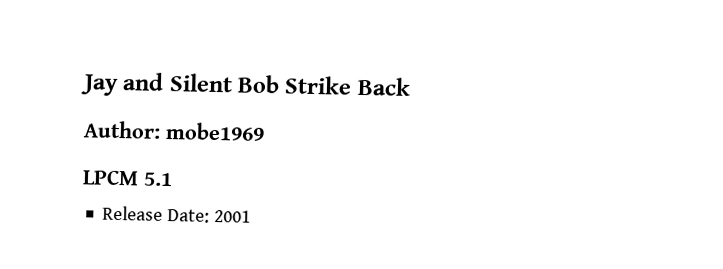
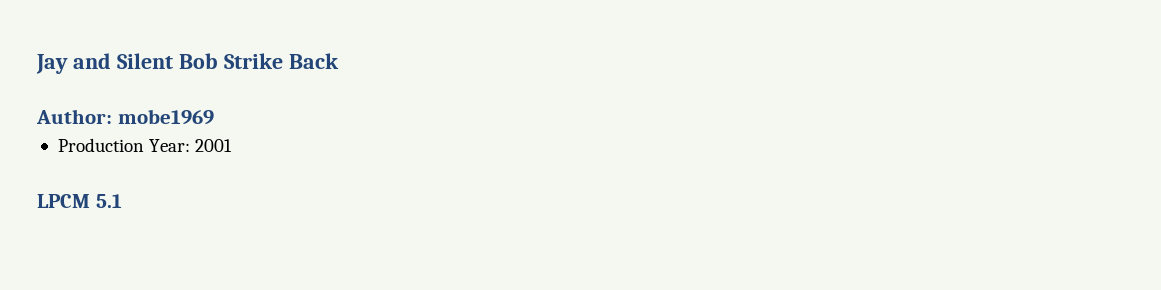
+ Production Year: 2001
- Release Date: 2001

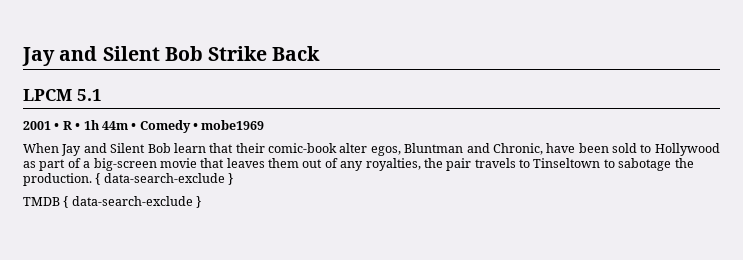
- Author: mobe1969
- Production Year: 2001
  LPCM 5.1
+ 2001 • R • 1h 44m • Comedy • mobe1969
+ When Jay and Silent Bob learn that their comic-book alter egos, Bluntman and Chronic, have been sold to Hollywood as part of a big-screen movie that leaves them out of any royalties, the pair travels to Tinseltown to sabotage the production. { data-search-exclude }
+ TMDB { data-search-exclude }

